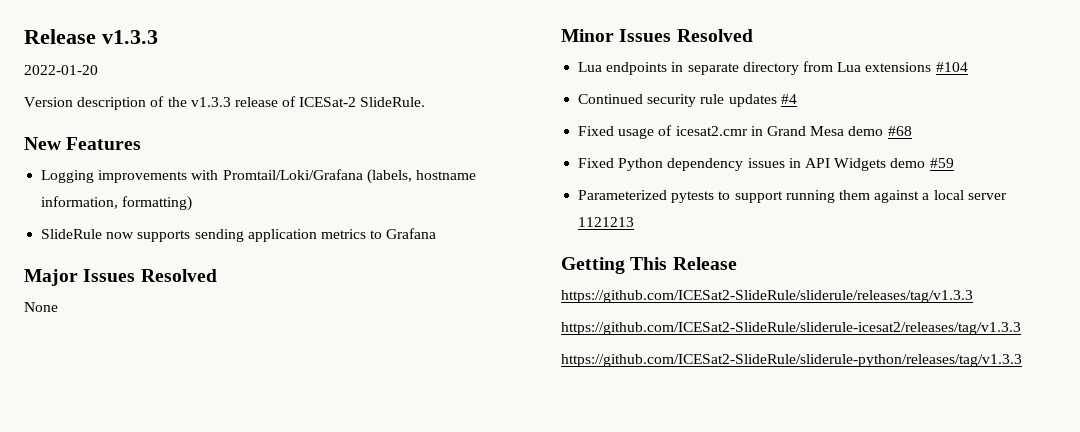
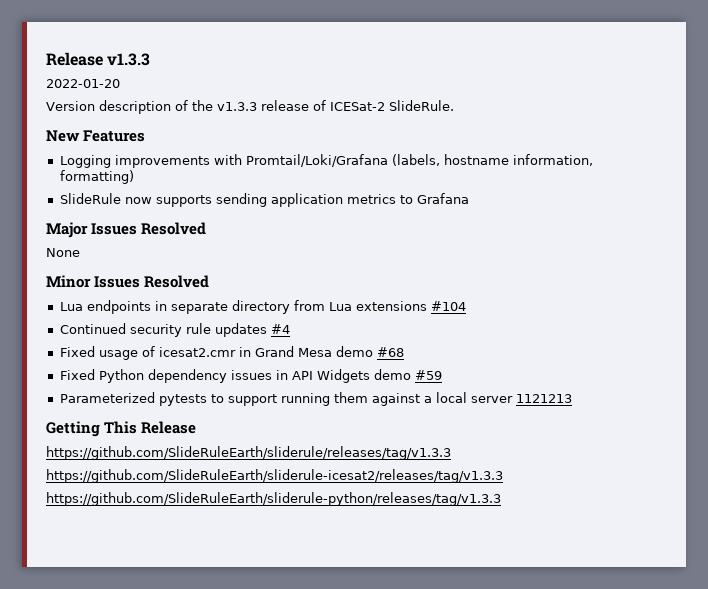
- https://github.com/ICESat2-SlideRule/sliderule/releases/tag/v1.3.3
- https://github.com/ICESat2-SlideRule/sliderule-icesat2/releases/tag/v1.3.3
- https://github.com/ICESat2-SlideRule/sliderule-python/releases/tag/v1.3.3
+ https://github.com/SlideRuleEarth/sliderule/releases/tag/v1.3.3
+ https://github.com/SlideRuleEarth/sliderule-icesat2/releases/tag/v1.3.3
+ https://github.com/SlideRuleEarth/sliderule-python/releases/tag/v1.3.3

